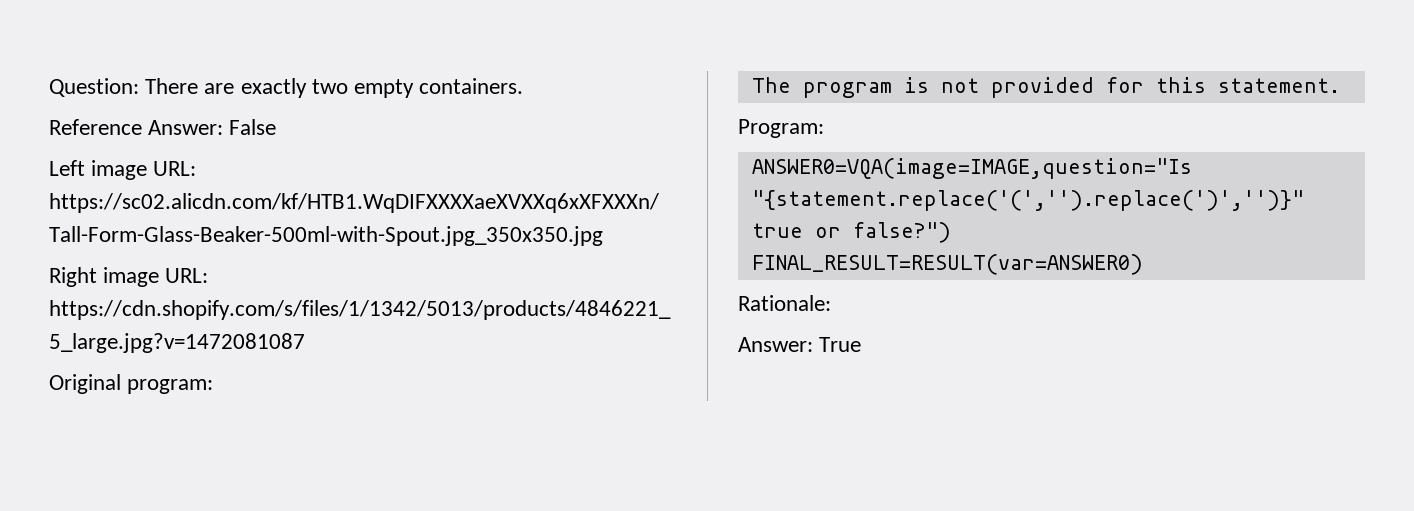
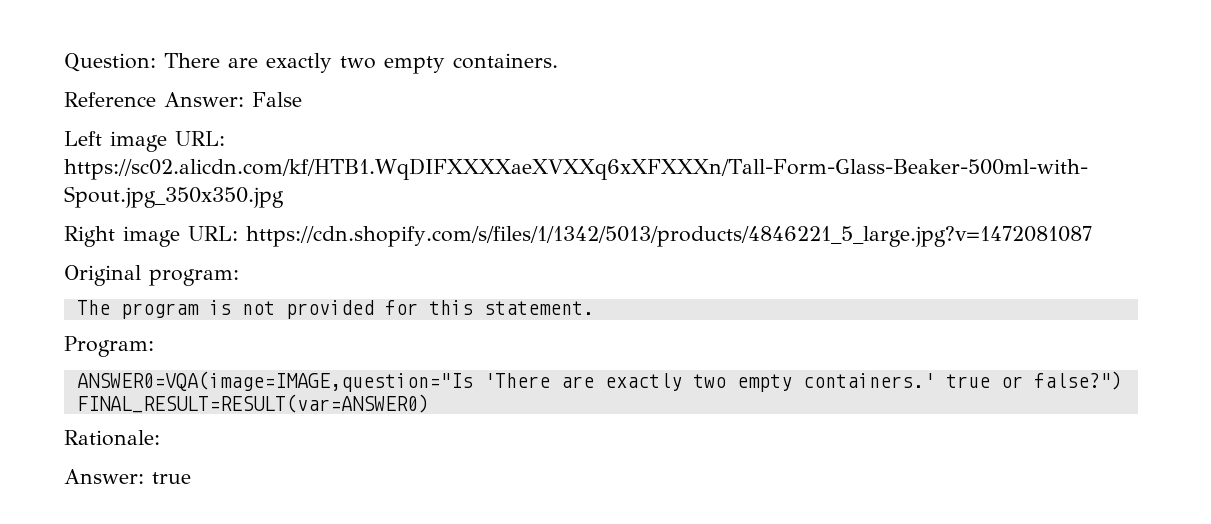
- ANSWER0=VQA(image=IMAGE,question="Is "{statement.replace('(','').replace(')','')}" true or false?")
+ ANSWER0=VQA(image=IMAGE,question="Is 'There are exactly two empty containers.' true or false?")
- Answer: True
+ Answer: true

